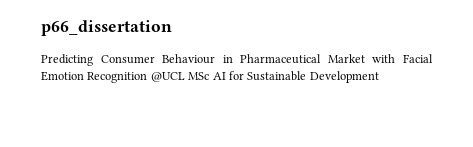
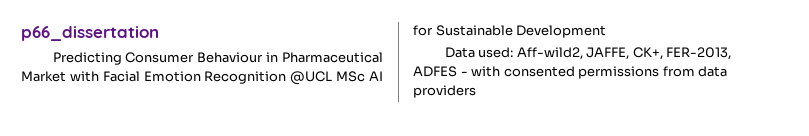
+ Data used: Aff-wild2, JAFFE, CK+, FER-2013, ADFES - with consented permissions from data providers

